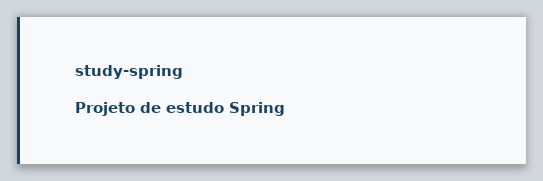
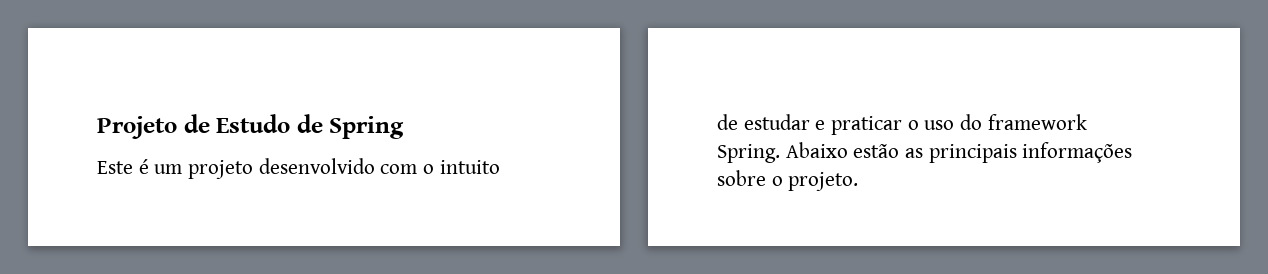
- study-spring
- Projeto de estudo Spring
+ Projeto de Estudo de Spring
+ Este é um projeto desenvolvido com o intuito de estudar e praticar o uso do framework Spring. Abaixo estão as principais informações sobre o projeto.

